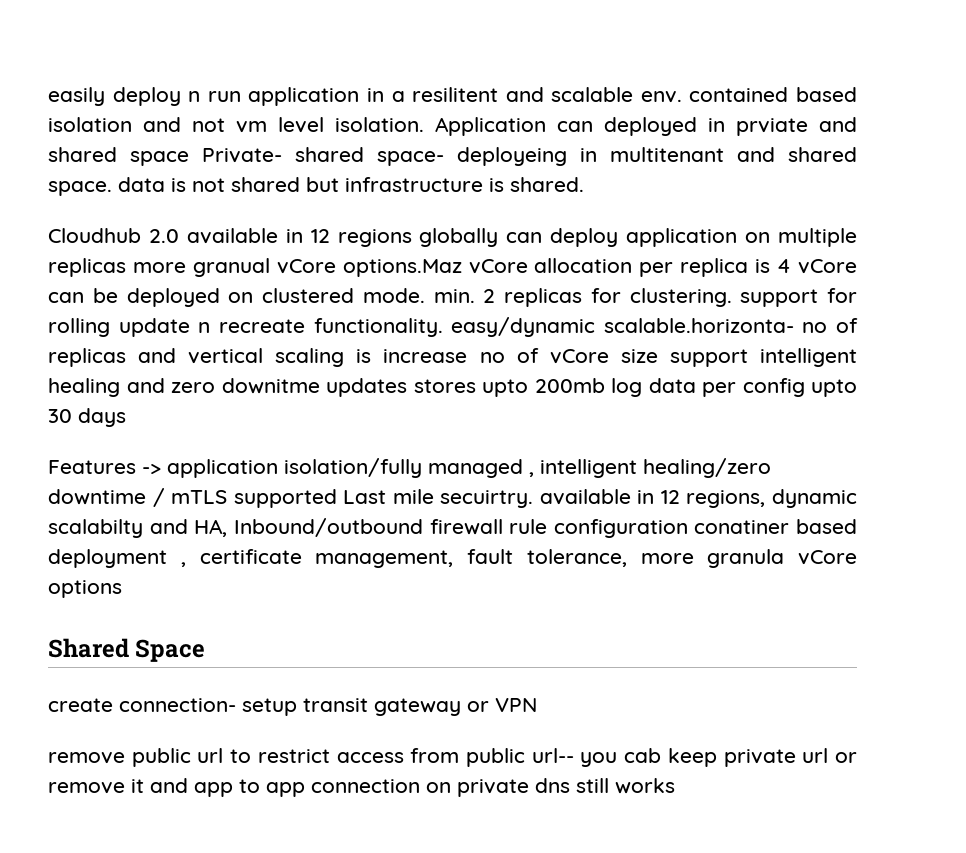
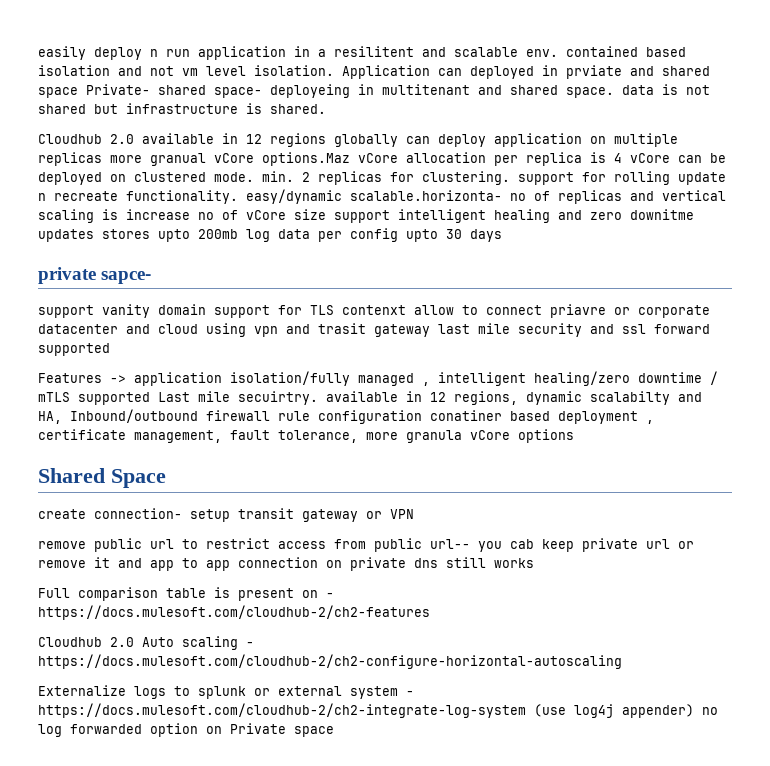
+ private sapce-
+ support vanity domain support for TLS contenxt allow to connect priavre or corporate datacenter and cloud using vpn and trasit gateway last mile security and ssl forward supported
+ Full comparison table is present on - https://docs.mulesoft.com/cloudhub-2/ch2-features
+ Cloudhub 2.0 Auto scaling - https://docs.mulesoft.com/cloudhub-2/ch2-configure-horizontal-autoscaling
+ Externalize logs to splunk or external system - https://docs.mulesoft.com/cloudhub-2/ch2-integrate-log-system (use log4j appender) no log forwarded option on Private space

